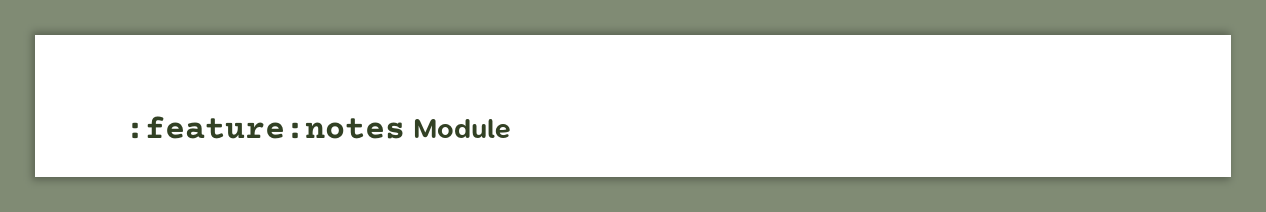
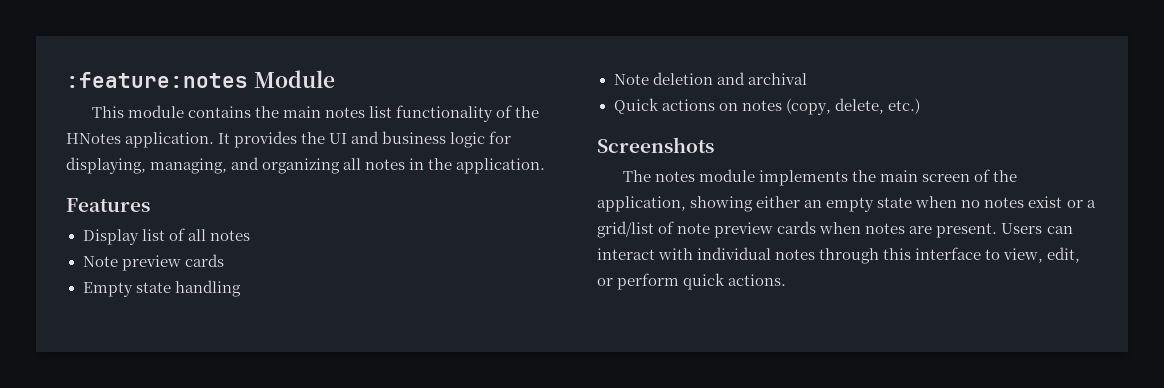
+ This module contains the main notes list functionality of the HNotes application. It provides the UI and business logic for displaying, managing, and organizing all notes in the application.
+ Features
+ Display list of all notes
+ Note preview cards
+ Empty state handling
+ Note deletion and archival
+ Quick actions on notes (copy, delete, etc.)
+ Screenshots
+ The notes module implements the main screen of the application, showing either an empty state when no notes exist or a grid/list of note preview cards when notes are present. Users can interact with individual notes through this interface to view, edit, or perform quick actions.

